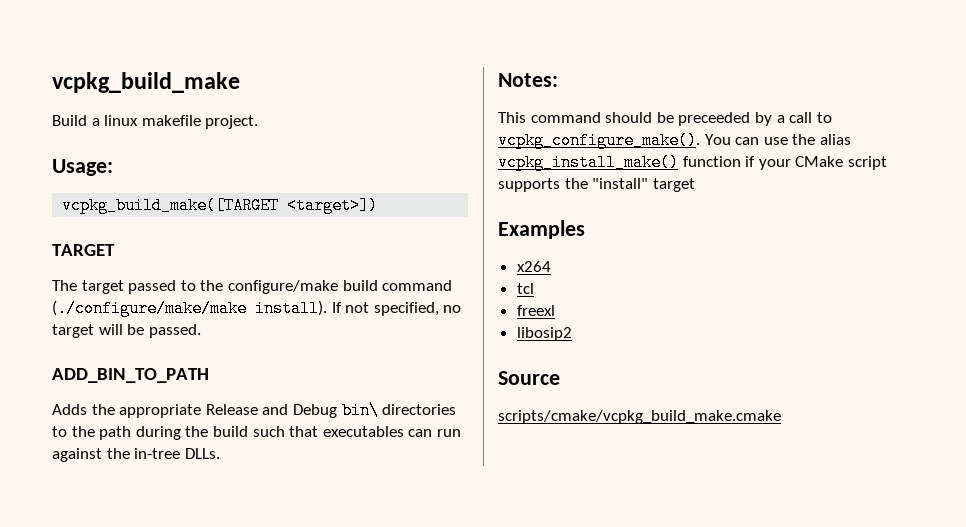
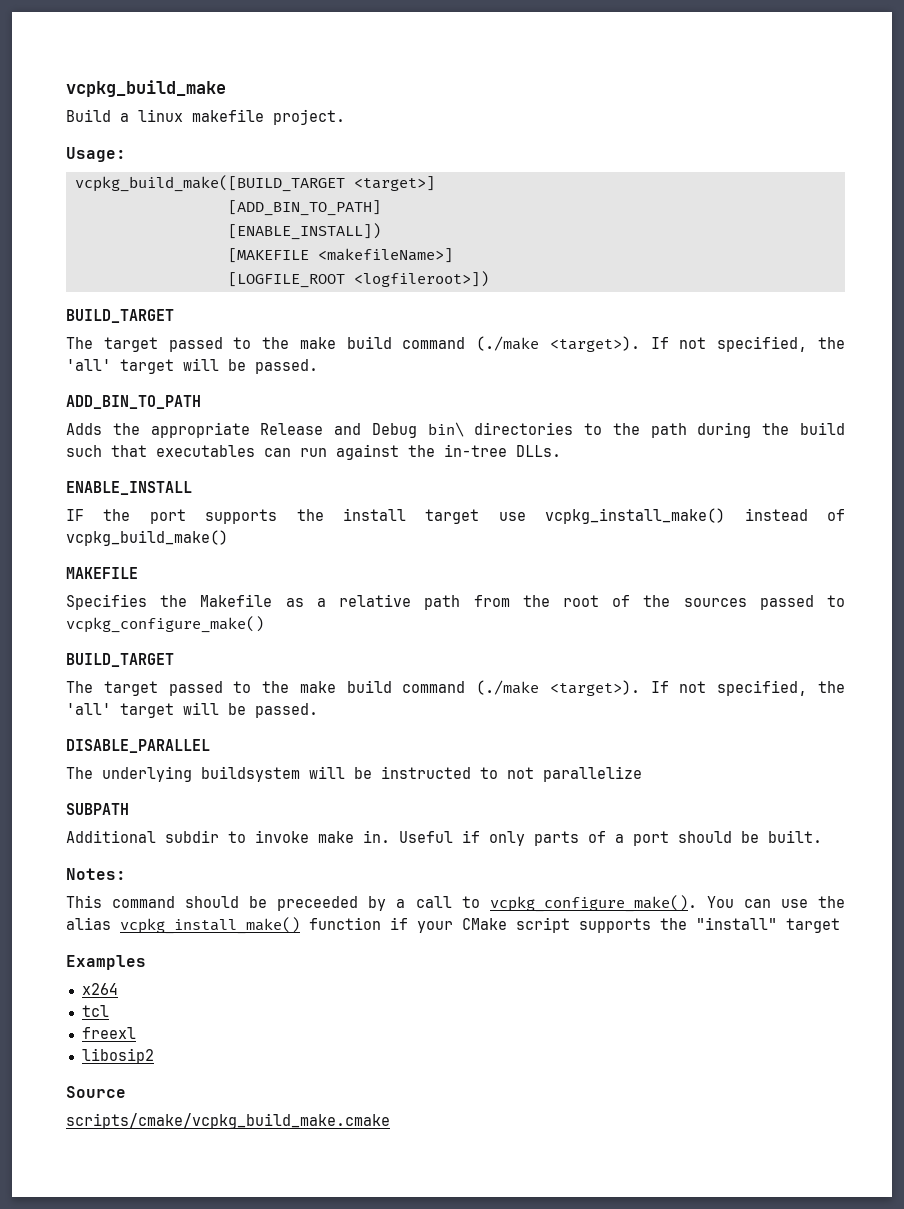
- vcpkg_build_make([TARGET <target>])
- TARGET
- The target passed to the configure/make build command (./configure/make/make install). If not specified, no target will be passed.
+ vcpkg_build_make([BUILD_TARGET <target>]
+ [ADD_BIN_TO_PATH]
+ [ENABLE_INSTALL])
+ [MAKEFILE <makefileName>]
+ [LOGFILE_ROOT <logfileroot>])
+ BUILD_TARGET
+ The target passed to the make build command (./make <target>). If not specified, the 'all' target will be passed.
+ ENABLE_INSTALL
+ IF the port supports the install target use vcpkg_install_make() instead of vcpkg_build_make()
+ MAKEFILE
+ Specifies the Makefile as a relative path from the root of the sources passed to vcpkg_configure_make()
+ BUILD_TARGET
+ The target passed to the make build command (./make <target>). If not specified, the 'all' target will be passed.
+ DISABLE_PARALLEL
+ The underlying buildsystem will be instructed to not parallelize
+ SUBPATH
+ Additional subdir to invoke make in. Useful if only parts of a port should be built.

